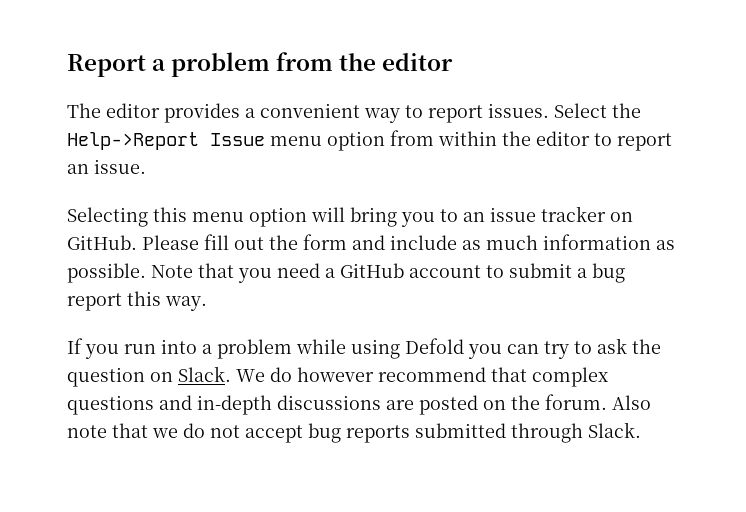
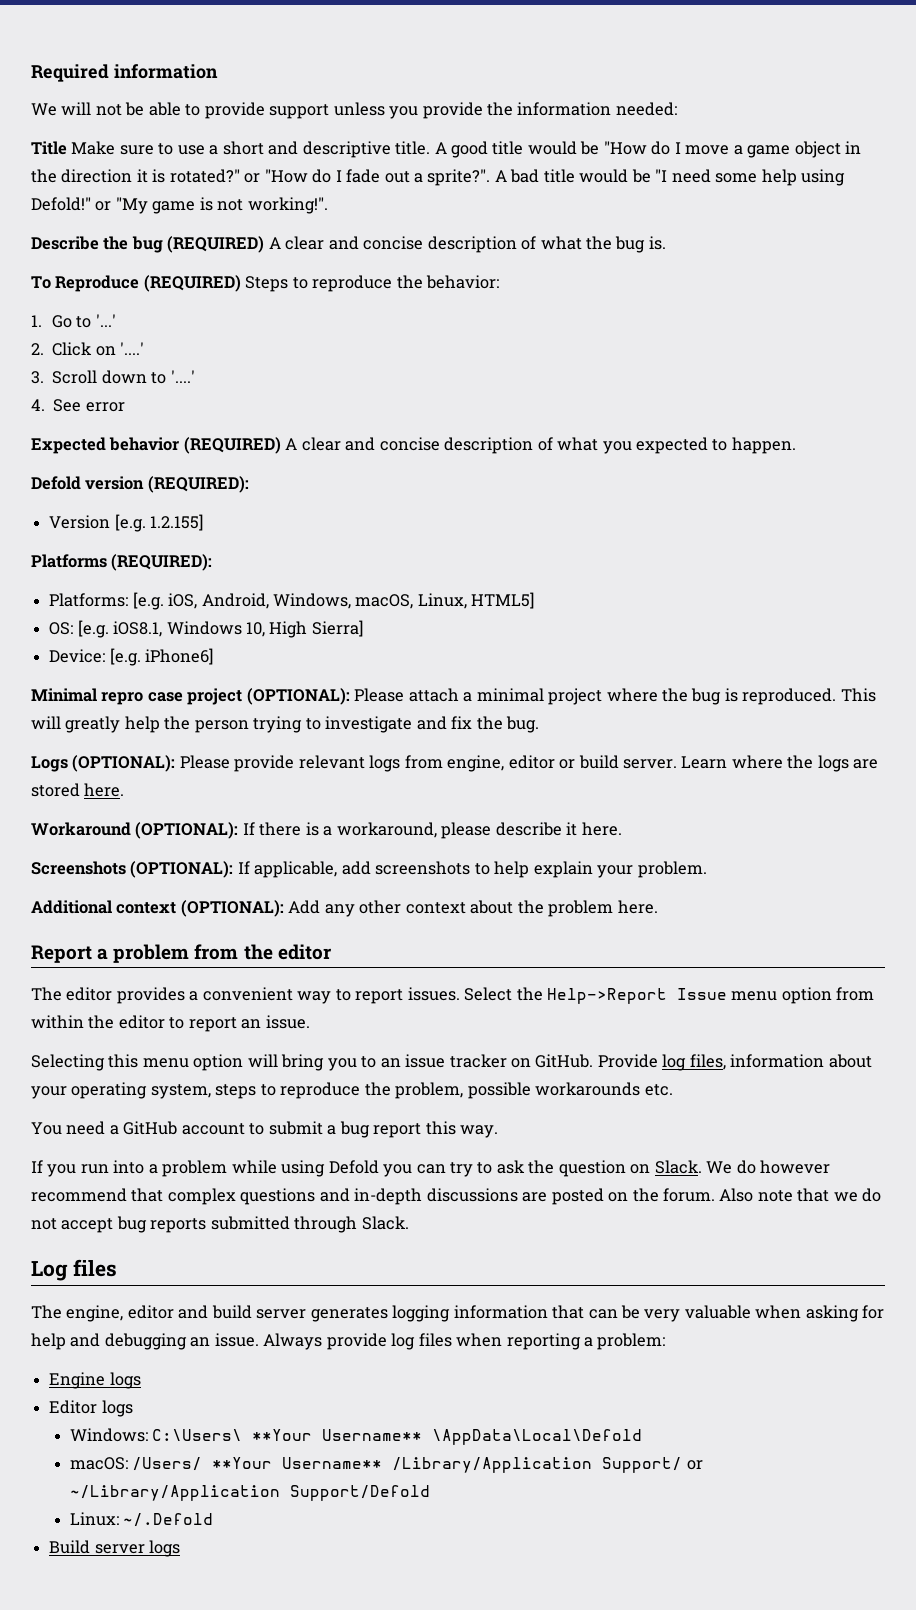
+ Required information
+ We will not be able to provide support unless you provide the information needed:
+ Title Make sure to use a short and descriptive title. A good title would be "How do I move a game object in the direction it is rotated?" or "How do I fade out a sprite?". A bad title would be "I need some help using Defold!" or "My game is not working!".
+ Describe the bug (REQUIRED) A clear and concise description of what the bug is.
+ To Reproduce (REQUIRED) Steps to reproduce the behavior:
+ 1. Go to '...'
+ 2. Click on '....'
+ 3. Scroll down to '....'
+ 4. See error
+ Expected behavior (REQUIRED) A clear and concise description of what you expected to happen.
+ Defold version (REQUIRED):
+ Version [e.g. 1.2.155]
+ Platforms (REQUIRED):
+ Platforms: [e.g. iOS, Android, Windows, macOS, Linux, HTML5]
+ OS: [e.g. iOS8.1, Windows 10, High Sierra]
+ Device: [e.g. iPhone6]
+ Minimal repro case project (OPTIONAL): Please attach a minimal project where the bug is reproduced. This will greatly help the person trying to investigate and fix the bug.
+ Logs (OPTIONAL): Please provide relevant logs from engine, editor or build server. Learn where the logs are stored here.
+ Workaround (OPTIONAL): If there is a workaround, please describe it here.
+ Screenshots (OPTIONAL): If applicable, add screenshots to help explain your problem.
+ Additional context (OPTIONAL): Add any other context about the problem here.
- Please fill out the form and include as much information as possible. Note that you need a GitHub account to submit a bug report this way.
+ Provide log files, information about your operating system, steps to reproduce the problem, possible workarounds etc.
+ You need a GitHub account to submit a bug report this way.
+ Log files
+ The engine, editor and build server generates logging information that can be very valuable when asking for help and debugging an issue. Always provide log files when reporting a problem:
+ Engine logs
+ Editor logs
+ Windows: C:\Users\ **Your Username** \AppData\Local\Defold
+ macOS: /Users/ **Your Username** /Library/Application Support/ or ~/Library/Application Support/Defold
+ Linux: ~/.Defold
+ Build server logs

